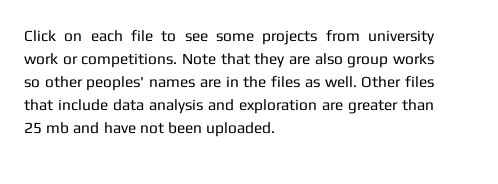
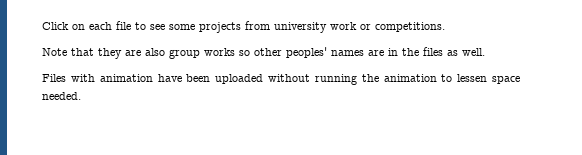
- Click on each file to see some projects from university work or competitions. Note that they are also group works so other peoples' names are in the files as well. Other files that include data analysis and exploration are greater than 25 mb and have not been uploaded.
+ Click on each file to see some projects from university work or competitions.
+ Note that they are also group works so other peoples' names are in the files as well.
+ Files with animation have been uploaded without running the animation to lessen space needed.

